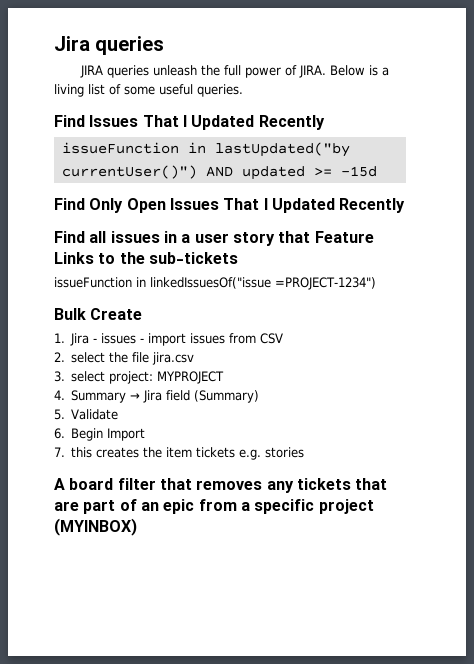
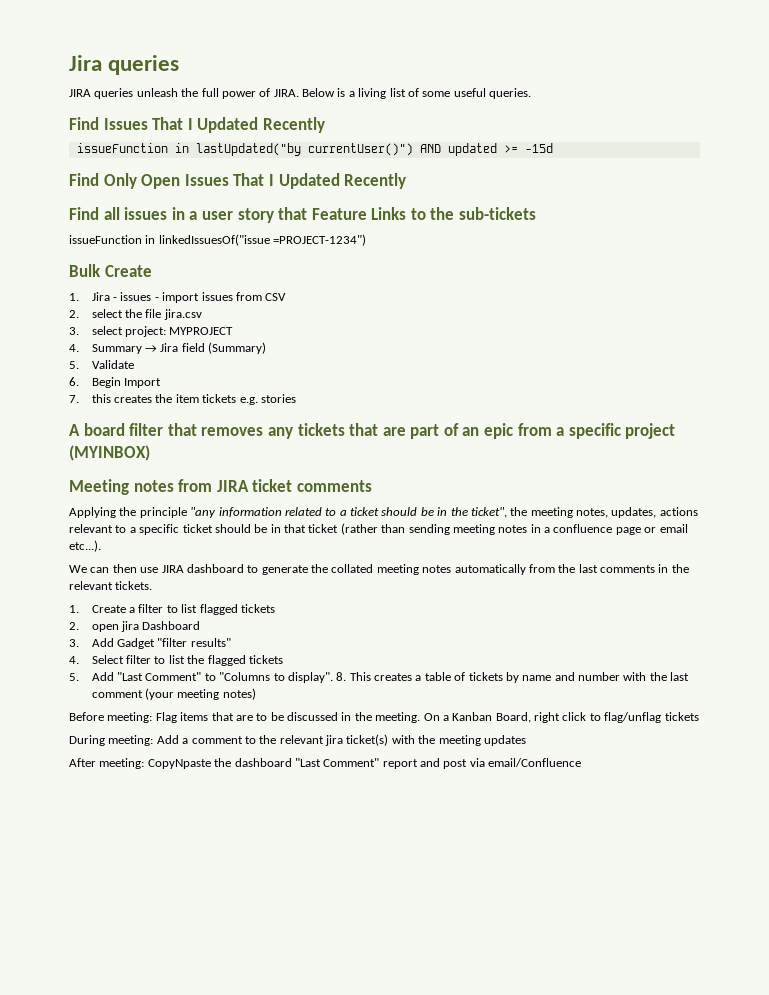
+ Meeting notes from JIRA ticket comments
+ Applying the principle "any information related to a ticket should be in the ticket", the meeting notes, updates, actions relevant to a specific ticket should be in that ticket (rather than sending meeting notes in a confluence page or email etc...).
+ We can then use JIRA dashboard to generate the collated meeting notes automatically from the last comments in the relevant tickets.
+ 1. Create a filter to list flagged tickets
+ 2. open jira Dashboard
+ 3. Add Gadget "filter results"
+ 4. Select filter to list the flagged tickets
+ 5. Add "Last Comment" to "Columns to display". 8. This creates a table of tickets by name and number with the last comment (your meeting notes)
+ Before meeting: Flag items that are to be discussed in the meeting. On a Kanban Board, right click to flag/unflag tickets
+ During meeting: Add a comment to the relevant jira ticket(s) with the meeting updates
+ After meeting: CopyNpaste the dashboard "Last Comment" report and post via email/Confluence

